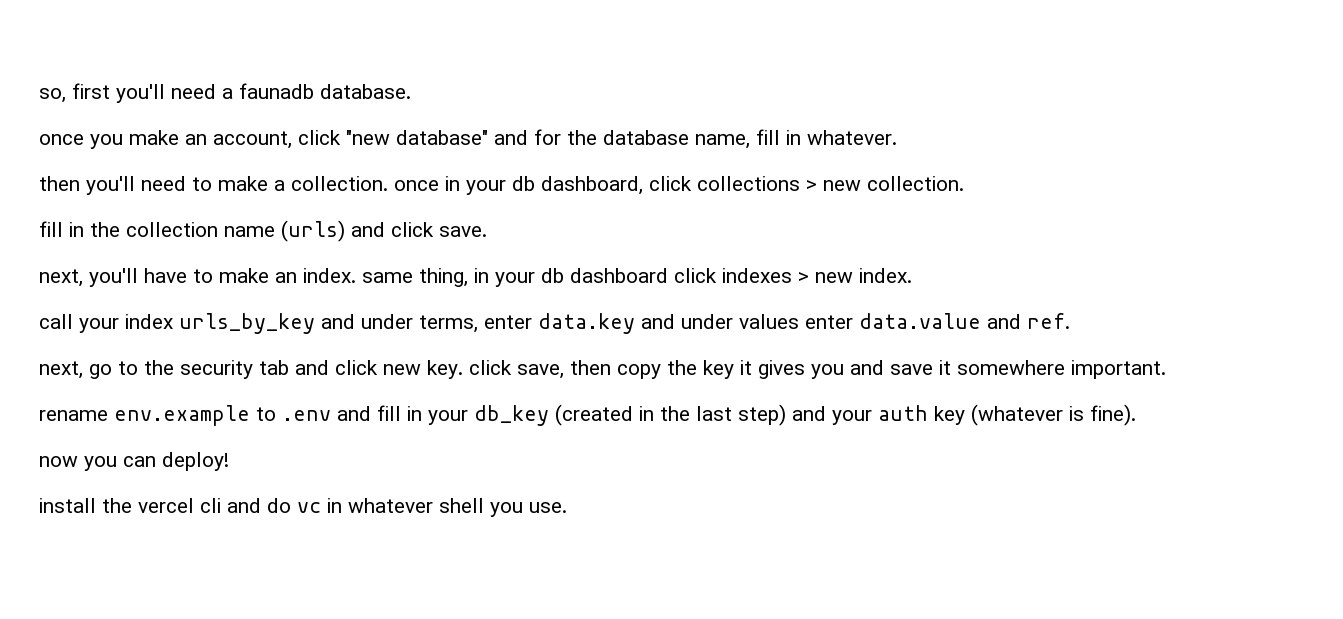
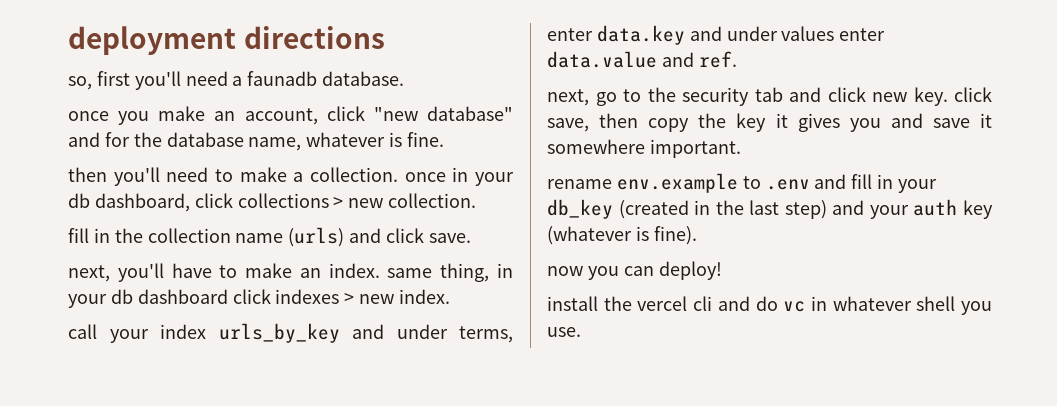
+ deployment directions
- once you make an account, click "new database" and for the database name, fill in whatever.
+ once you make an account, click "new database" and for the database name, whatever is fine.

